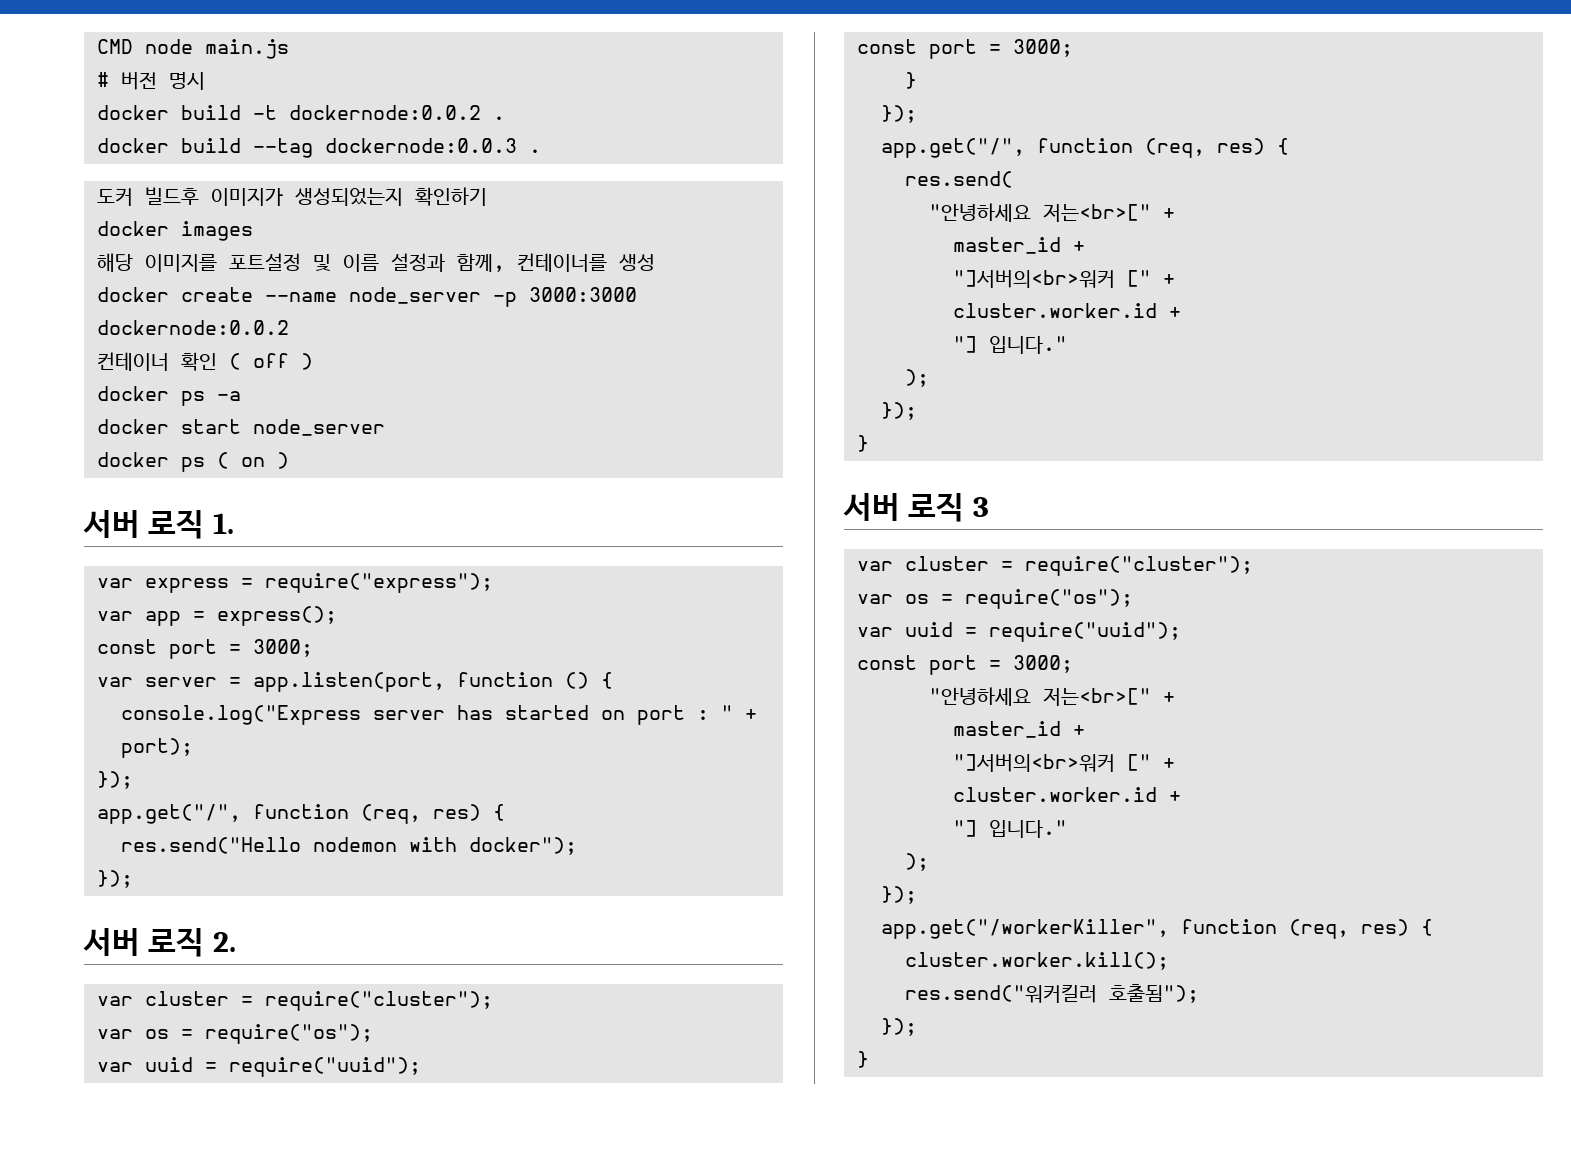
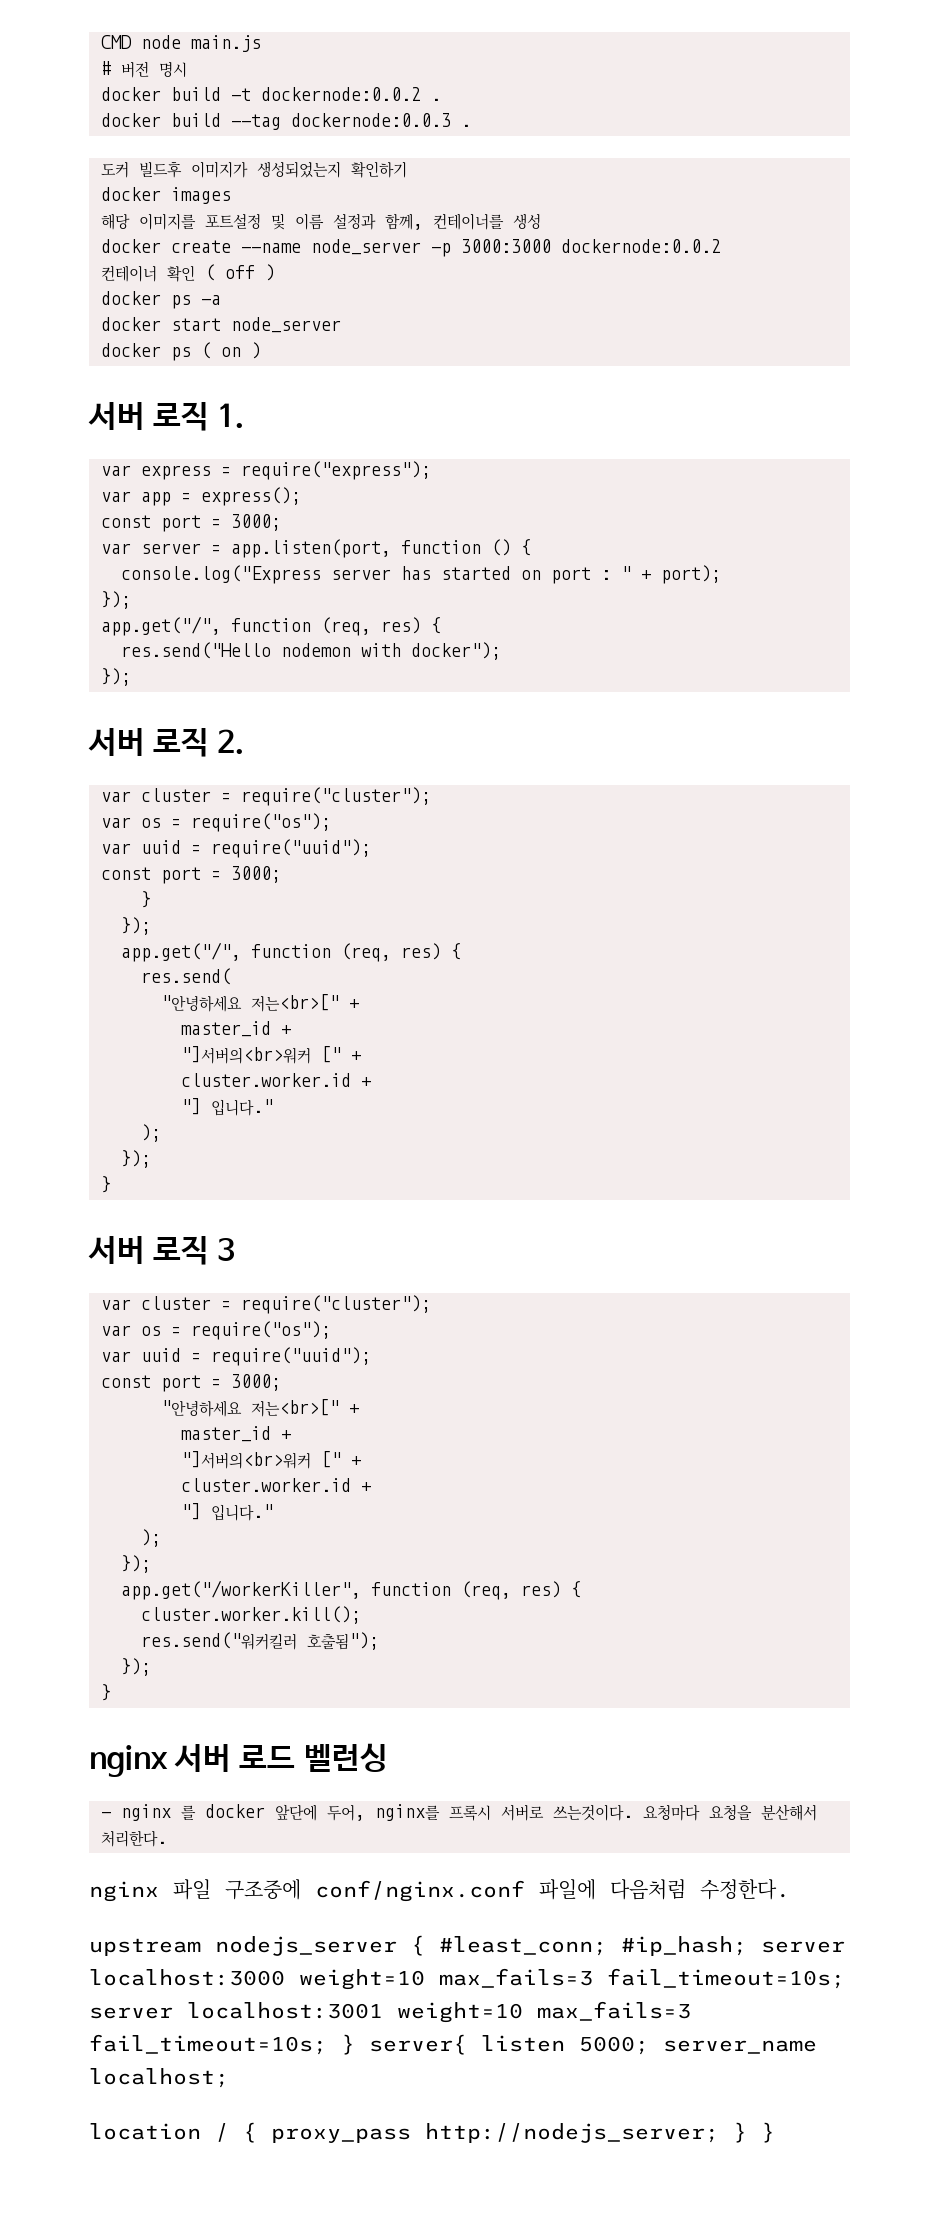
+ nginx 서버 로드 벨런싱
+ - nginx 를 docker 앞단에 두어, nginx를 프록시 서버로 쓰는것이다. 요청마다 요청을 분산해서 처리한다.
+ nginx 파일 구조중에 conf/nginx.conf 파일에 다음처럼 수정한다.
+ upstream nodejs_server { #least_conn; #ip_hash; server localhost:3000 weight=10 max_fails=3 fail_timeout=10s; server localhost:3001 weight=10 max_fails=3 fail_timeout=10s; } server{ listen 5000; server_name localhost;
+ location / { proxy_pass http://nodejs_server; } }

